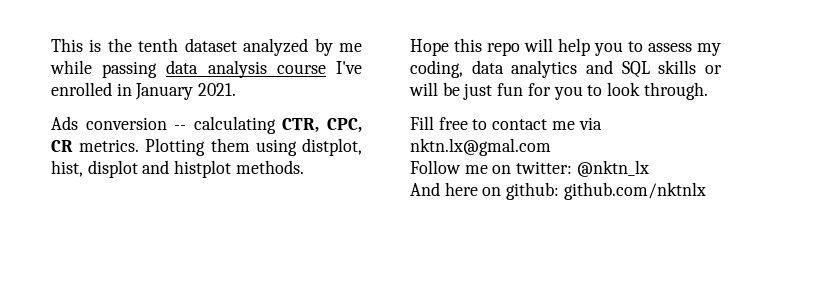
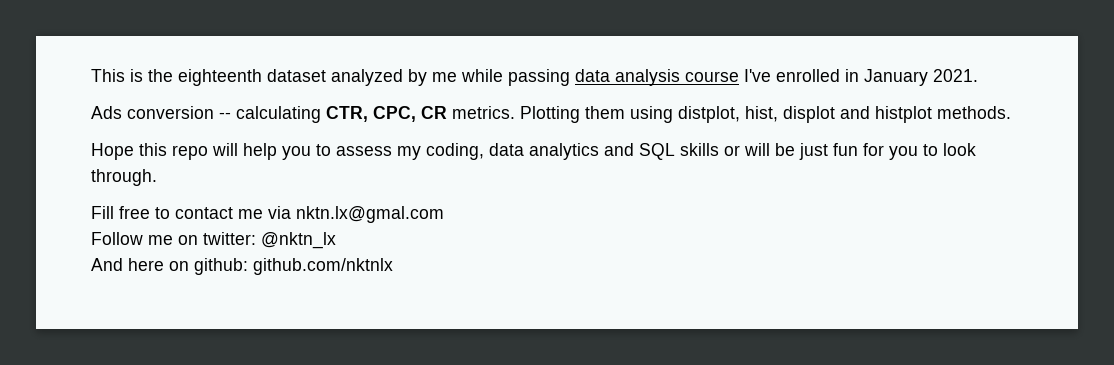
- This is the tenth dataset analyzed by me while passing data analysis course I've enrolled in January 2021.
+ This is the eighteenth dataset analyzed by me while passing data analysis course I've enrolled in January 2021.

